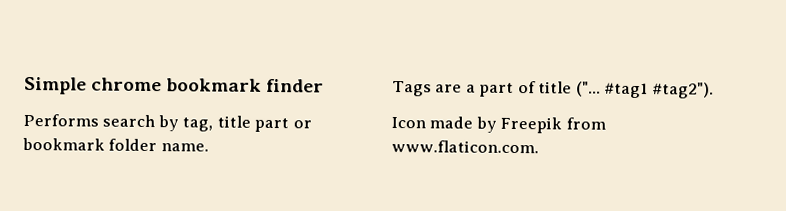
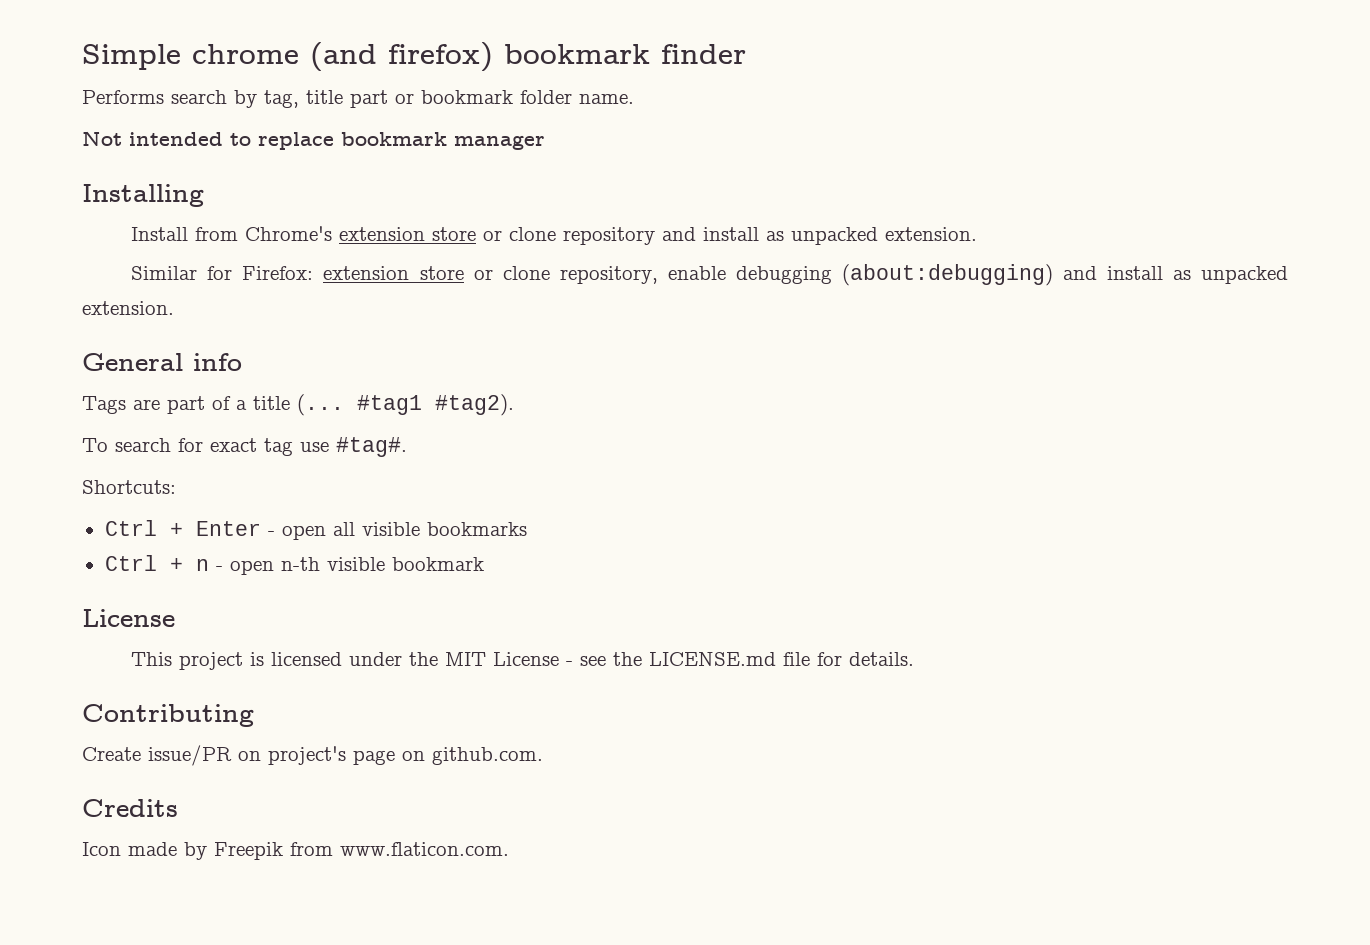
- Simple chrome bookmark finder
+ Simple chrome (and firefox) bookmark finder
+ Not intended to replace bookmark manager
+ Installing
+ Install from Chrome's extension store or clone repository and install as unpacked extension.
+ Similar for Firefox: extension store or clone repository, enable debugging (about:debugging) and install as unpacked extension.
+ General info
- Tags are a part of title ("... #tag1 #tag2").
+ Tags are part of a title (... #tag1 #tag2).
+ To search for exact tag use #tag#.
+ Shortcuts:
+ Ctrl + Enter - open all visible bookmarks
+ Ctrl + n - open n-th visible bookmark
+ License
+ This project is licensed under the MIT License - see the LICENSE.md file for details.
+ Contributing
+ Create issue/PR on project's page on github.com.
+ Credits

